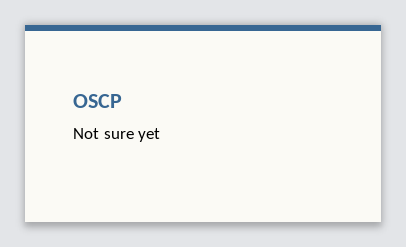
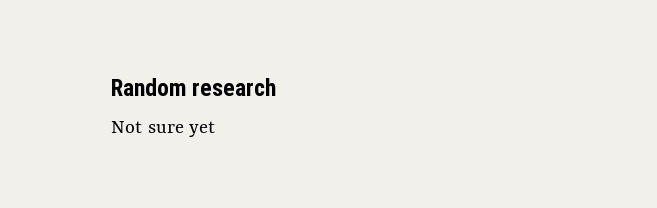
- OSCP
+ Random research

